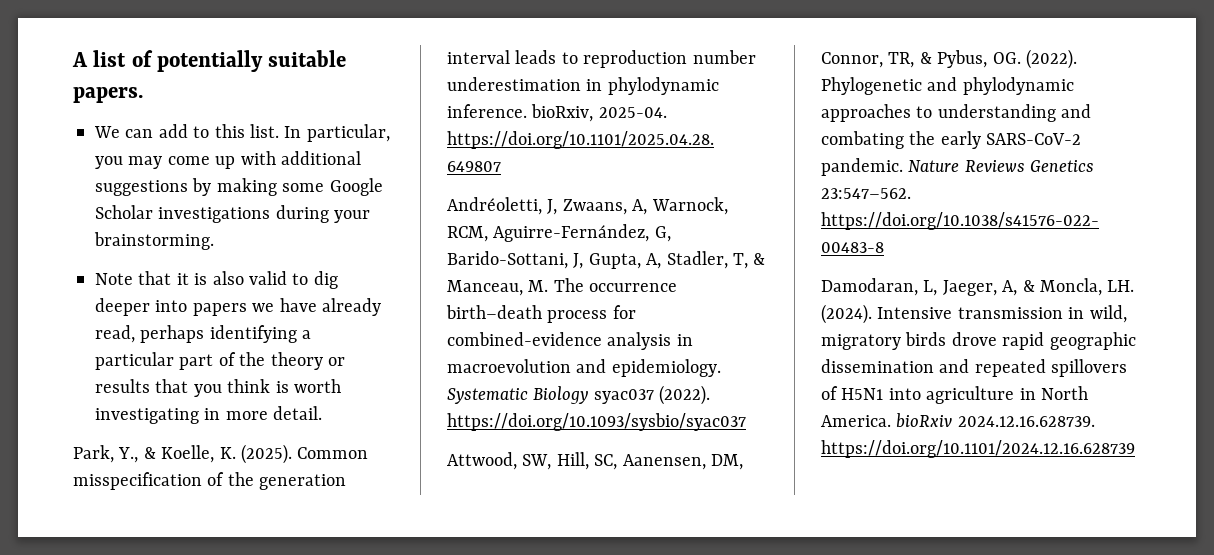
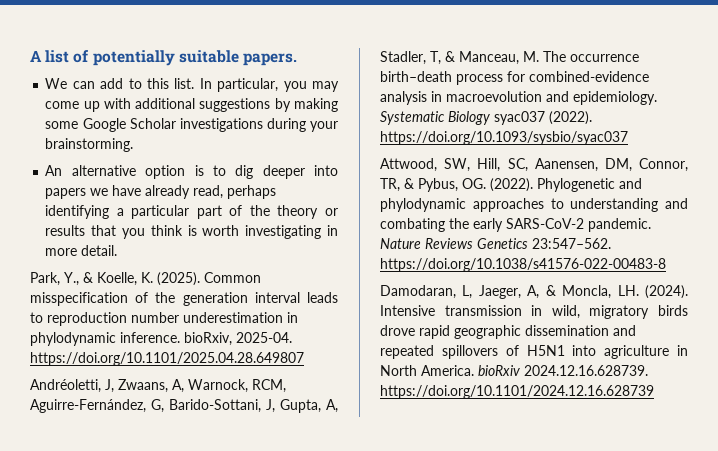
- Note that it is also valid to dig deeper into papers we have already read, perhaps identifying a particular part of the theory or results that you think is worth investigating in more detail.
+ An alternative option is to dig deeper into papers we have already read, perhaps identifying a particular part of the theory or results that you think is worth investigating in more detail.

